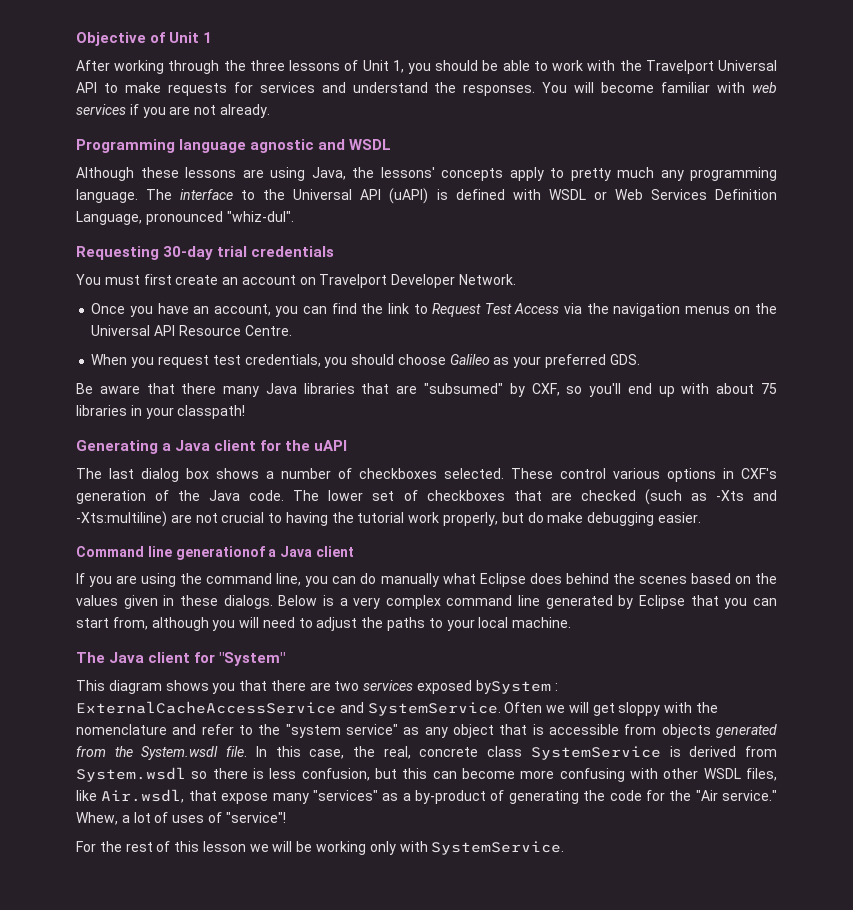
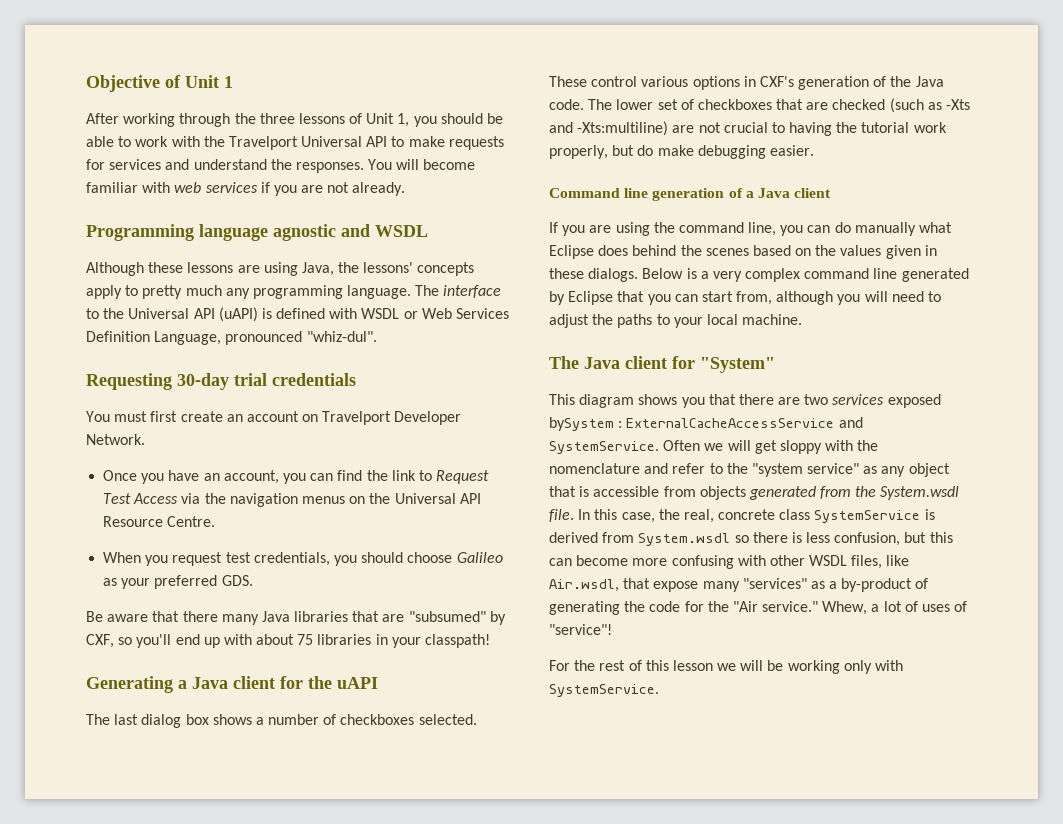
- Command line generationof a Java client
+ Command line generation of a Java client

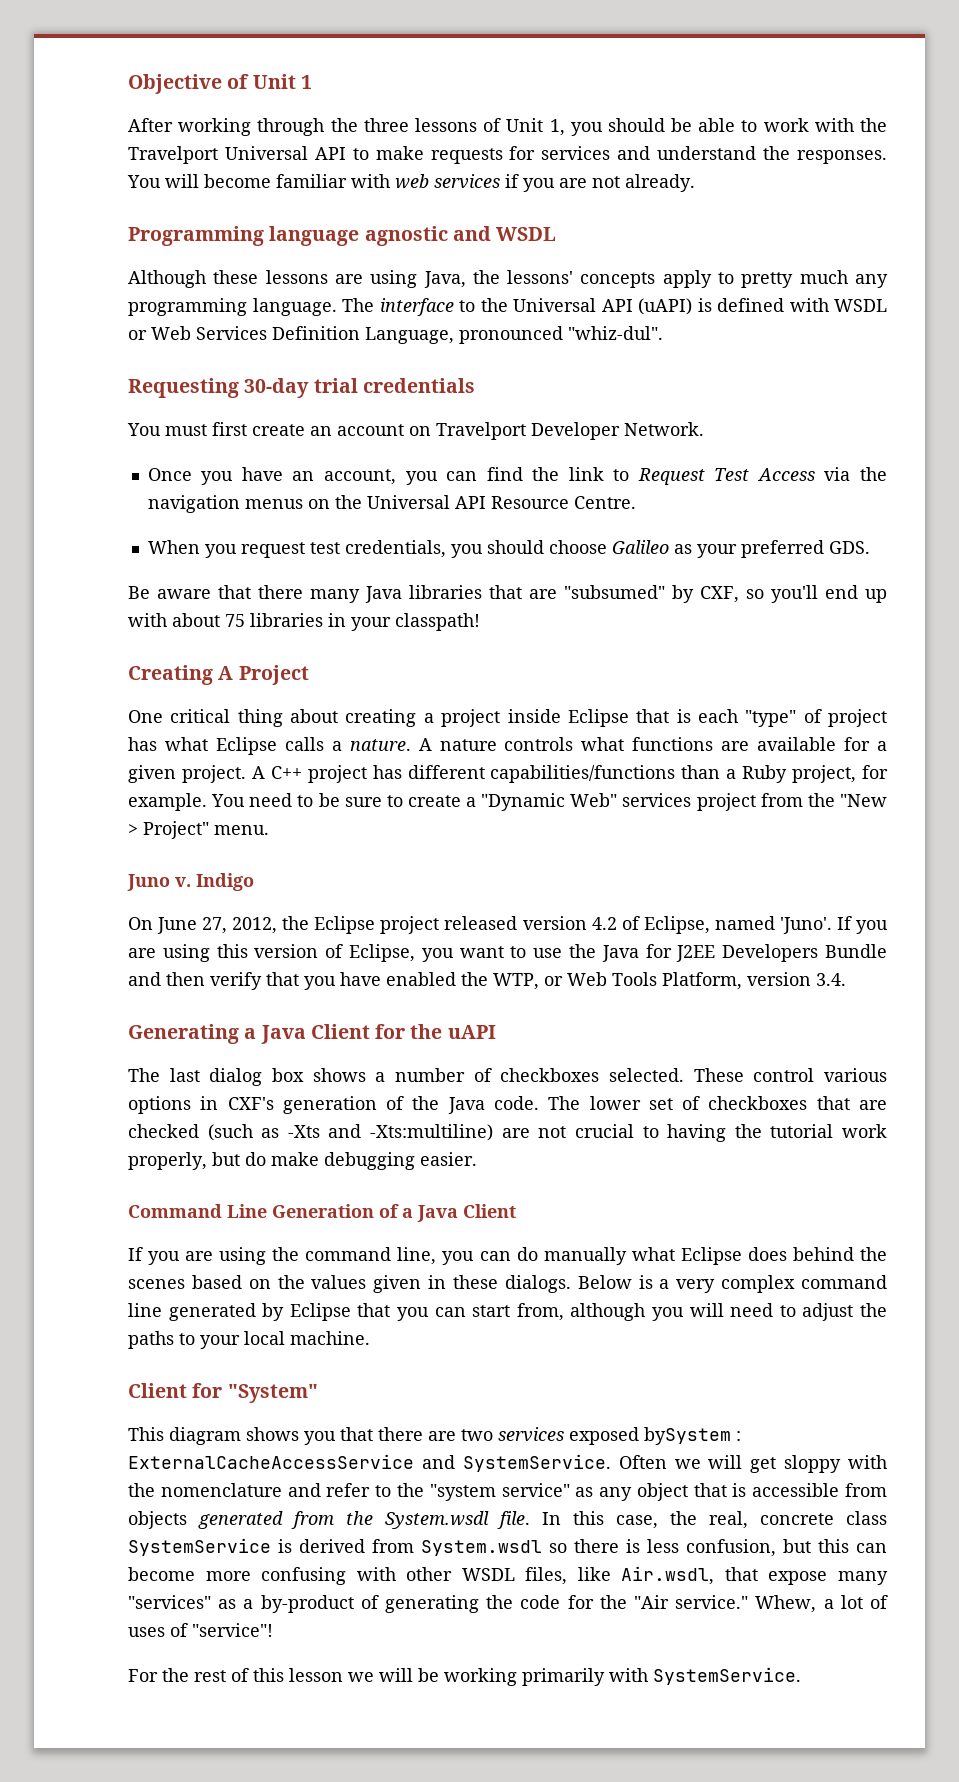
+ Creating A Project
+ One critical thing about creating a project inside Eclipse that is each "type" of project has what Eclipse calls a nature. A nature controls what functions are available for a given project. A C++ project has different capabilities/functions than a Ruby project, for example. You need to be sure to create a "Dynamic Web" services project from the "New > Project" menu.
+ Juno v. Indigo
+ On June 27, 2012, the Eclipse project released version 4.2 of Eclipse, named 'Juno'. If you are using this version of Eclipse, you want to use the Java for J2EE Developers Bundle and then verify that you have enabled the WTP, or Web Tools Platform, version 3.4.
- Generating a Java client for the uAPI
+ Generating a Java Client for the uAPI
- Command line generation of a Java client
+ Command Line Generation of a Java Client
- The Java client for "System"
+ Client for "System"
- For the rest of this lesson we will be working only with SystemService.
+ For the rest of this lesson we will be working primarily with SystemService.

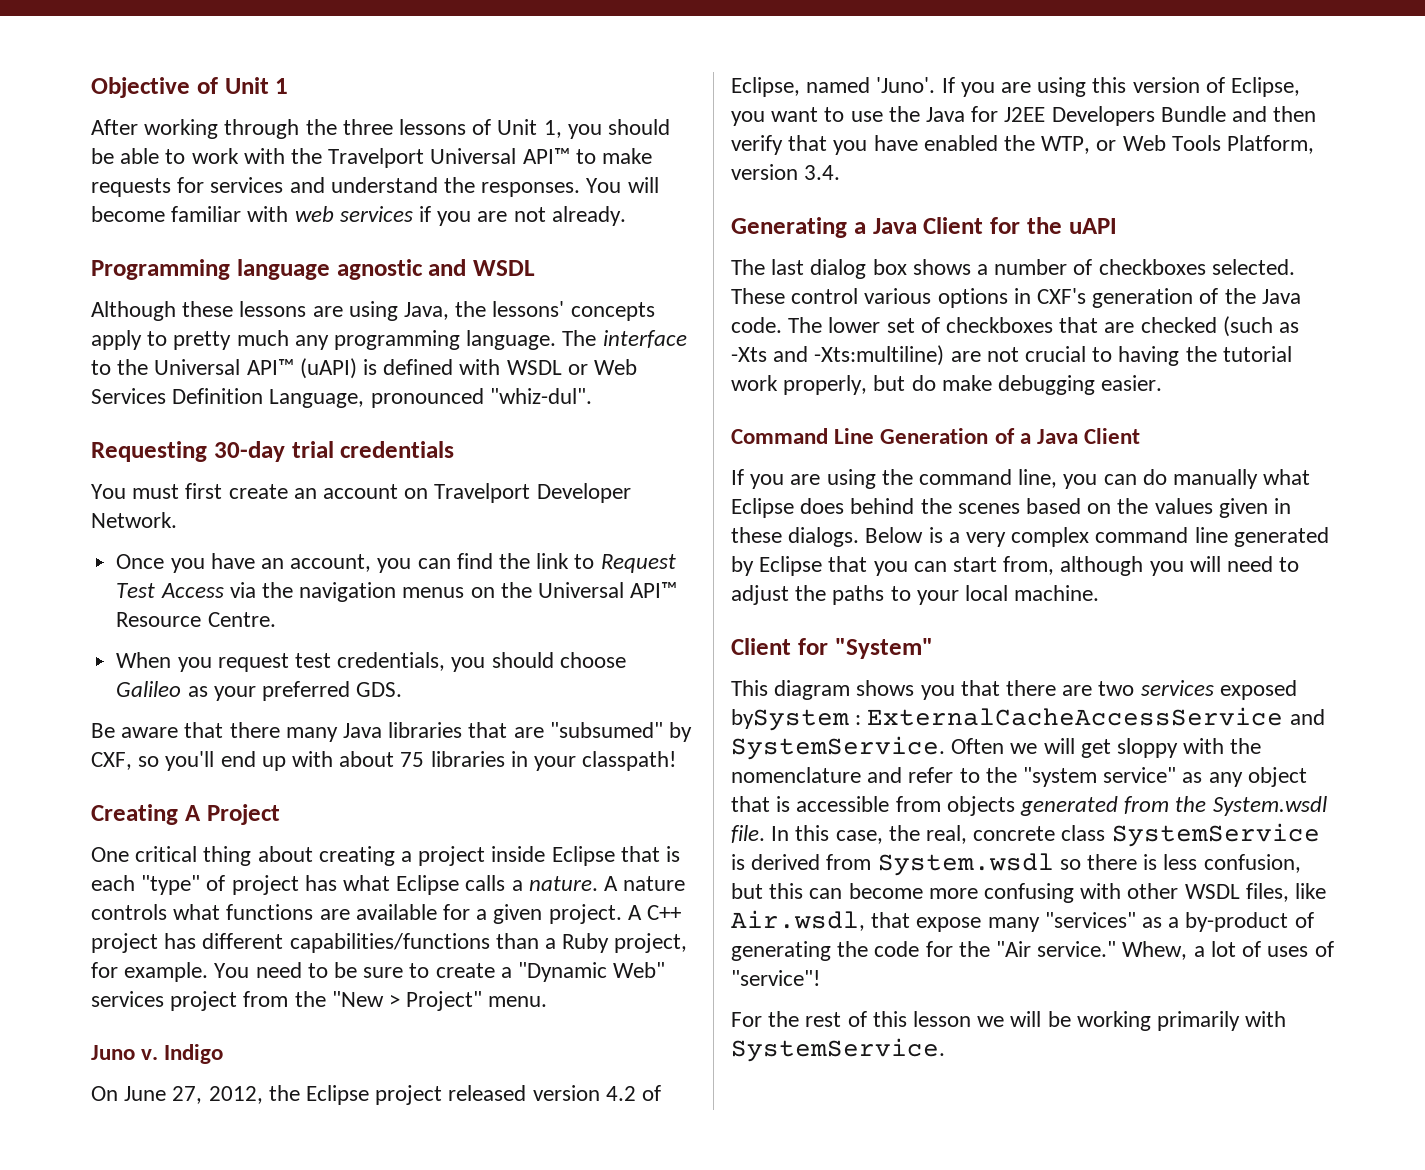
- After working through the three lessons of Unit 1, you should be able to work with the Travelport Universal API to make requests for services and understand the responses.
+ After working through the three lessons of Unit 1, you should be able to work with the Travelport Universal API™ to make requests for services and understand the responses.
- The interface to the Universal API (uAPI) is defined with WSDL or Web Services Definition Language, pronounced "whiz-dul".
+ The interface to the Universal API™ (uAPI) is defined with WSDL or Web Services Definition Language, pronounced "whiz-dul".
- Once you have an account, you can find the link to Request Test Access via the navigation menus on the Universal API Resource Centre.
+ Once you have an account, you can find the link to Request Test Access via the navigation menus on the Universal API™ Resource Centre.

